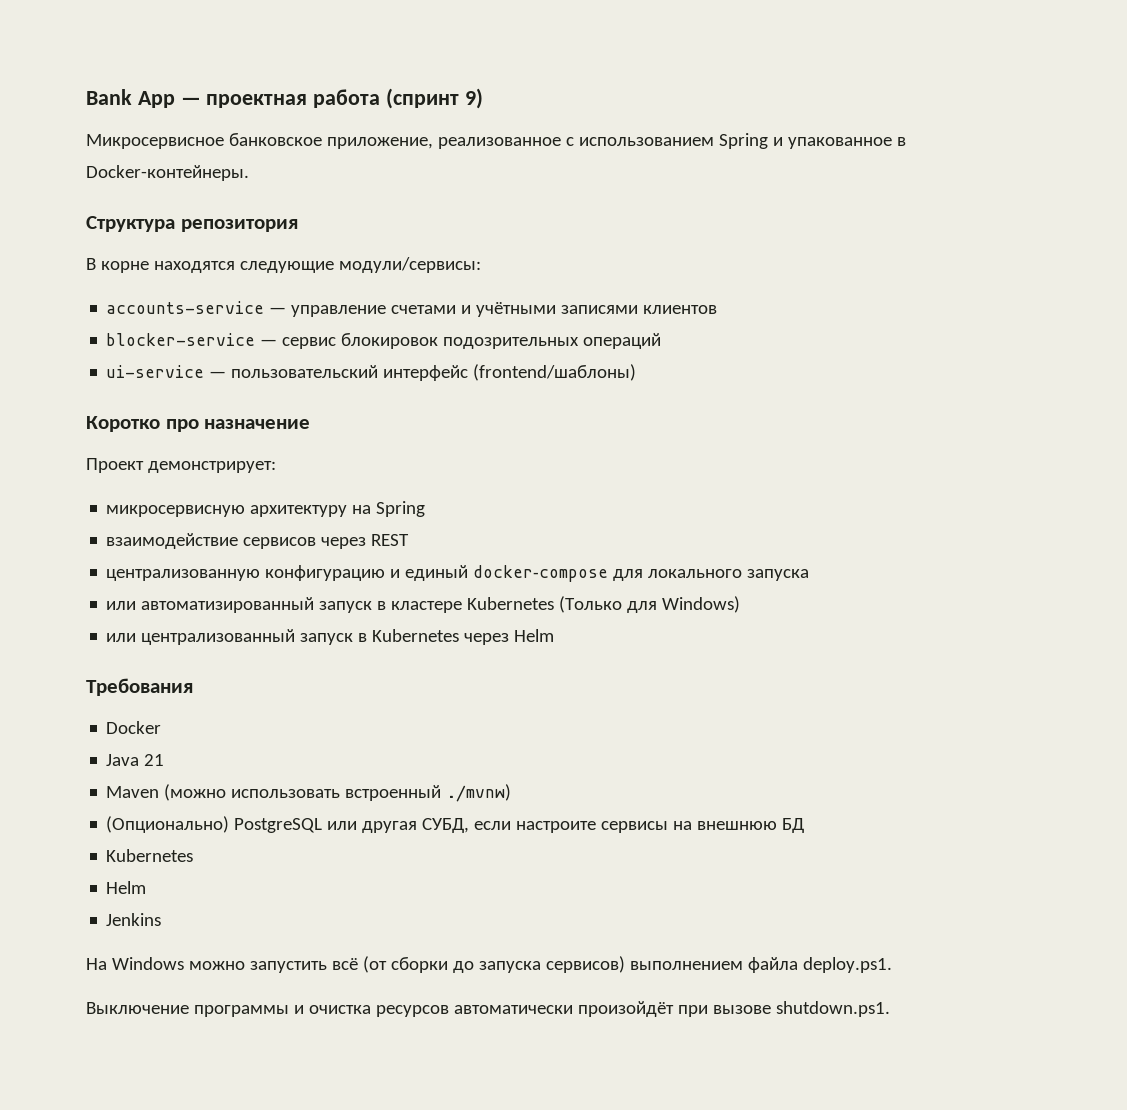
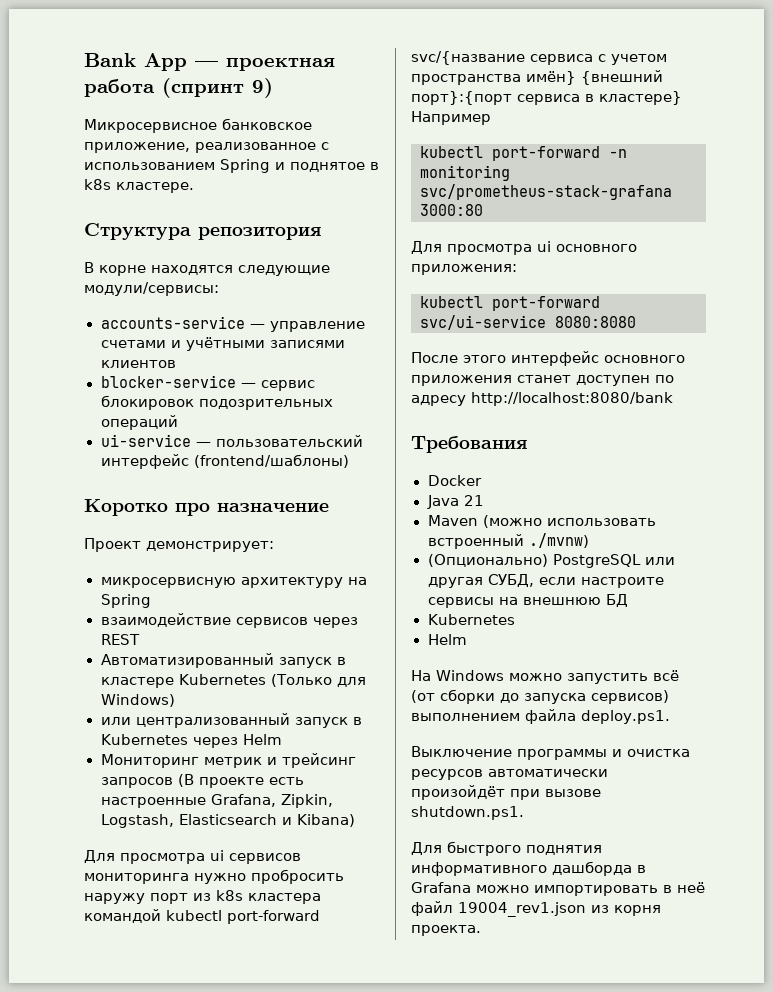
- Микросервисное банковское приложение, реализованное с использованием Spring и упакованное в Docker-контейнеры.
+ Микросервисное банковское приложение, реализованное с использованием Spring и поднятое в k8s кластере.
- централизованную конфигурацию и единый docker‐compose для локального запуска
- или автоматизированный запуск в кластере Kubernetes (Только для Windows)
+ Автоматизированный запуск в кластере Kubernetes (Только для Windows)
+ Мониторинг метрик и трейсинг запросов (В проекте есть настроенные Grafana, Zipkin, Logstash, Elasticsearch и Kibana)
+ Для просмотра ui сервисов мониторинга нужно пробросить наружу порт из k8s кластера командой kubectl port-forward svc/{название сервиса с учетом пространства имён} {внешний порт}:{порт сервиса в кластере} Например
+ kubectl port-forward -n monitoring svc/prometheus-stack-grafana 3000:80
+ Для просмотра ui основного приложения:
+ kubectl port-forward svc/ui-service 8080:8080
+ После этого интерфейс основного приложения станет доступен по адресу http://localhost:8080/bank
- Jenkins
+ Для быстрого поднятия информативного дашборда в Grafana можно импортировать в неё файл 19004_rev1.json из корня проекта.

